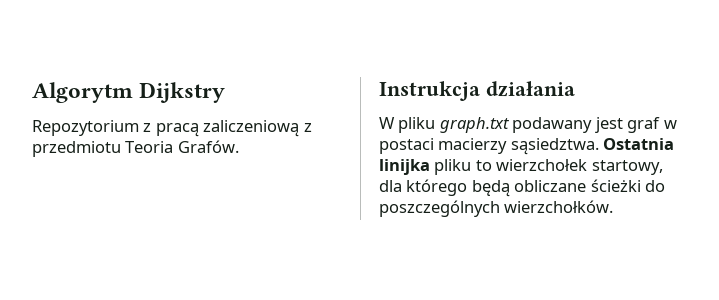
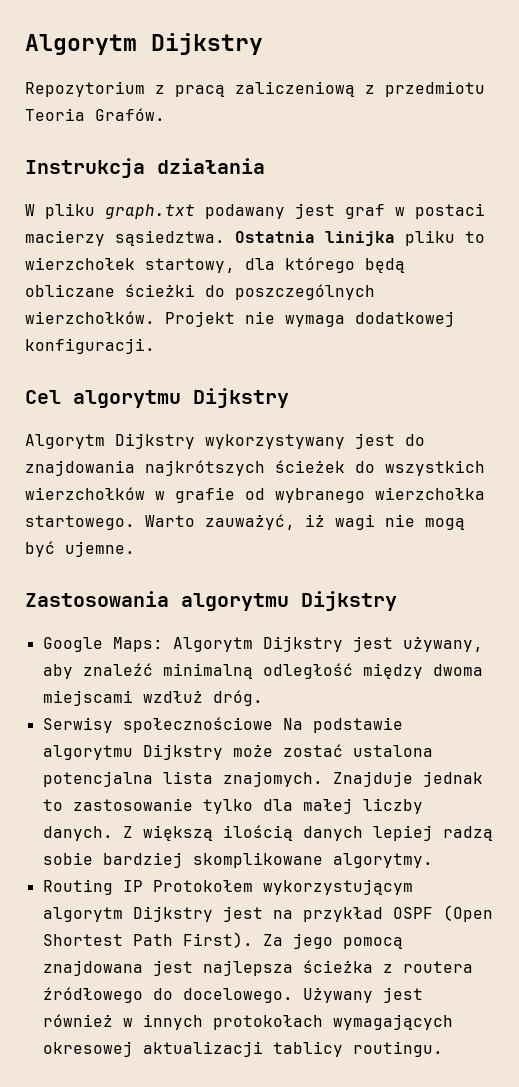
+ Projekt nie wymaga dodatkowej konfiguracji.
+ Cel algorytmu Dijkstry
+ Algorytm Dijkstry wykorzystywany jest do znajdowania najkrótszych ścieżek do wszystkich wierzchołków w grafie od wybranego wierzchołka startowego. Warto zauważyć, iż wagi nie mogą być ujemne.
+ Zastosowania algorytmu Dijkstry
+ Google Maps: Algorytm Dijkstry jest używany, aby znaleźć minimalną odległość między dwoma miejscami wzdłuż dróg.
+ Serwisy społecznościowe Na podstawie algorytmu Dijkstry może zostać ustalona potencjalna lista znajomych. Znajduje jednak to zastosowanie tylko dla małej liczby danych. Z większą ilością danych lepiej radzą sobie bardziej skomplikowane algorytmy.
+ Routing IP Protokołem wykorzystującym algorytm Dijkstry jest na przykład OSPF (Open Shortest Path First). Za jego pomocą znajdowana jest najlepsza ścieżka z routera źródłowego do docelowego. Używany jest również w innych protokołach wymagających okresowej aktualizacji tablicy routingu.

